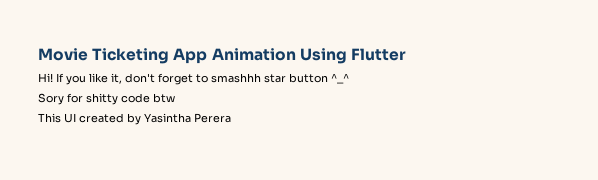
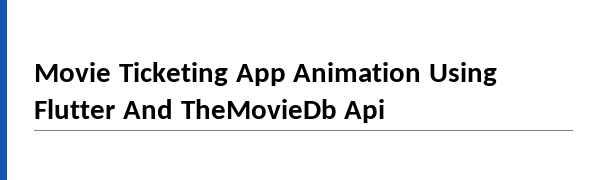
- Movie Ticketing App Animation Using Flutter
- Hi! If you like it, don't forget to smashhh star button ^_^
- Sory for shitty code btw
- This UI created by Yasintha Perera
+ Movie Ticketing App Animation Using Flutter And TheMovieDb Api

